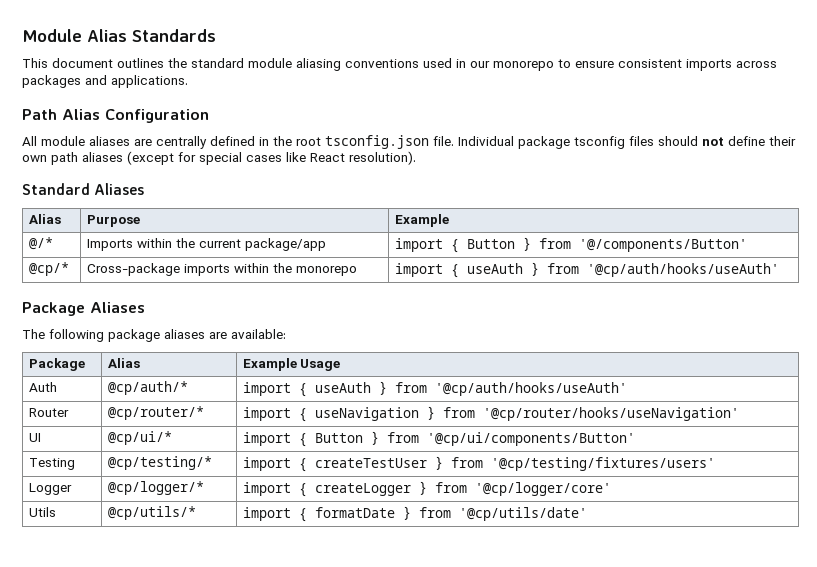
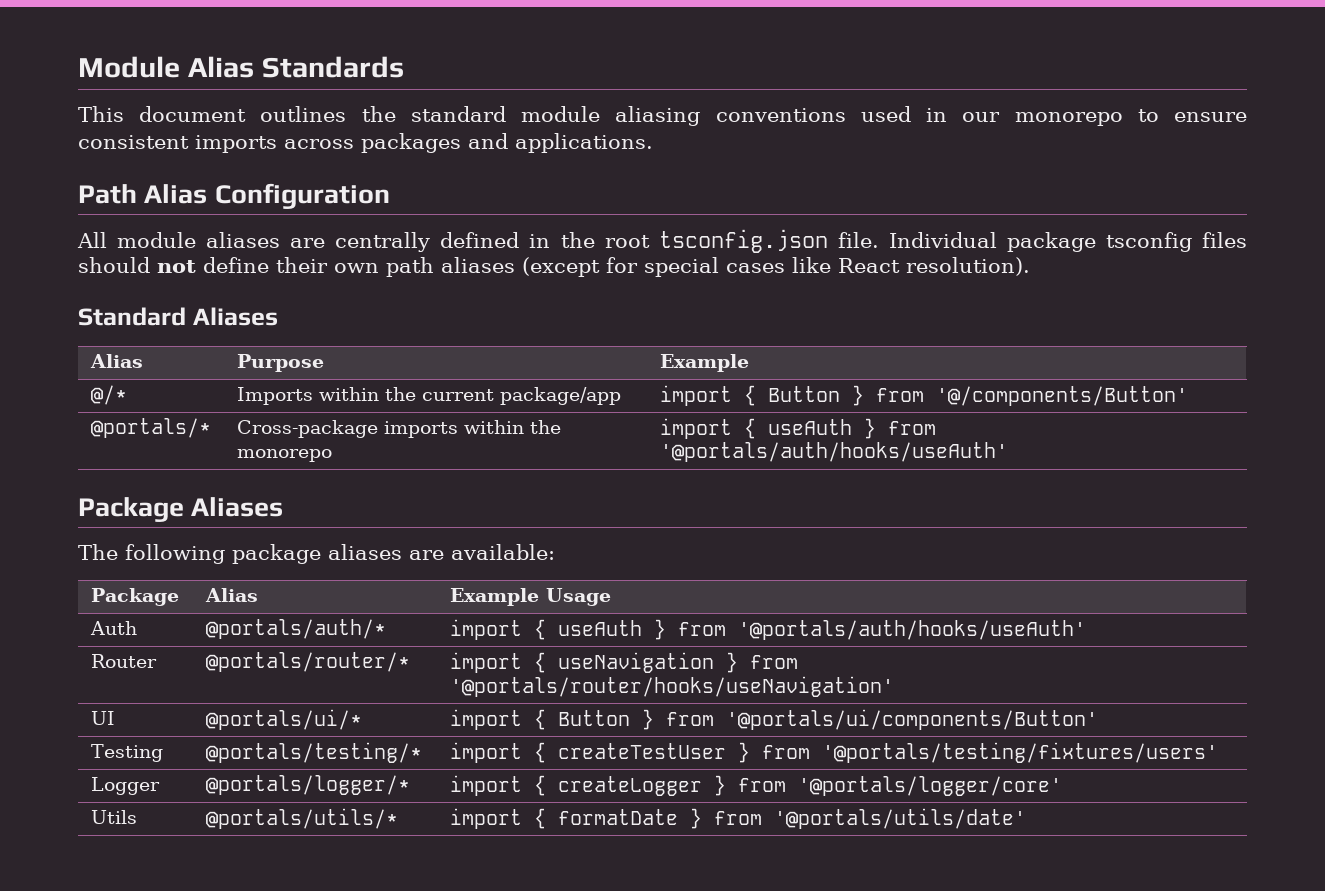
- @cp/* | Cross-package imports within the monorepo | import { useAuth } from '@cp/auth/hooks/useAuth'
+ @portals/* | Cross-package imports within the monorepo | import { useAuth } from '@portals/auth/hooks/useAuth'
- Auth | @cp/auth/* | import { useAuth } from '@cp/auth/hooks/useAuth'
+ Auth | @portals/auth/* | import { useAuth } from '@portals/auth/hooks/useAuth'
- Router | @cp/router/* | import { useNavigation } from '@cp/router/hooks/useNavigation'
+ Router | @portals/router/* | import { useNavigation } from '@portals/router/hooks/useNavigation'
- UI | @cp/ui/* | import { Button } from '@cp/ui/components/Button'
+ UI | @portals/ui/* | import { Button } from '@portals/ui/components/Button'
- Testing | @cp/testing/* | import { createTestUser } from '@cp/testing/fixtures/users'
+ Testing | @portals/testing/* | import { createTestUser } from '@portals/testing/fixtures/users'
- Logger | @cp/logger/* | import { createLogger } from '@cp/logger/core'
+ Logger | @portals/logger/* | import { createLogger } from '@portals/logger/core'
- Utils | @cp/utils/* | import { formatDate } from '@cp/utils/date'
+ Utils | @portals/utils/* | import { formatDate } from '@portals/utils/date'

